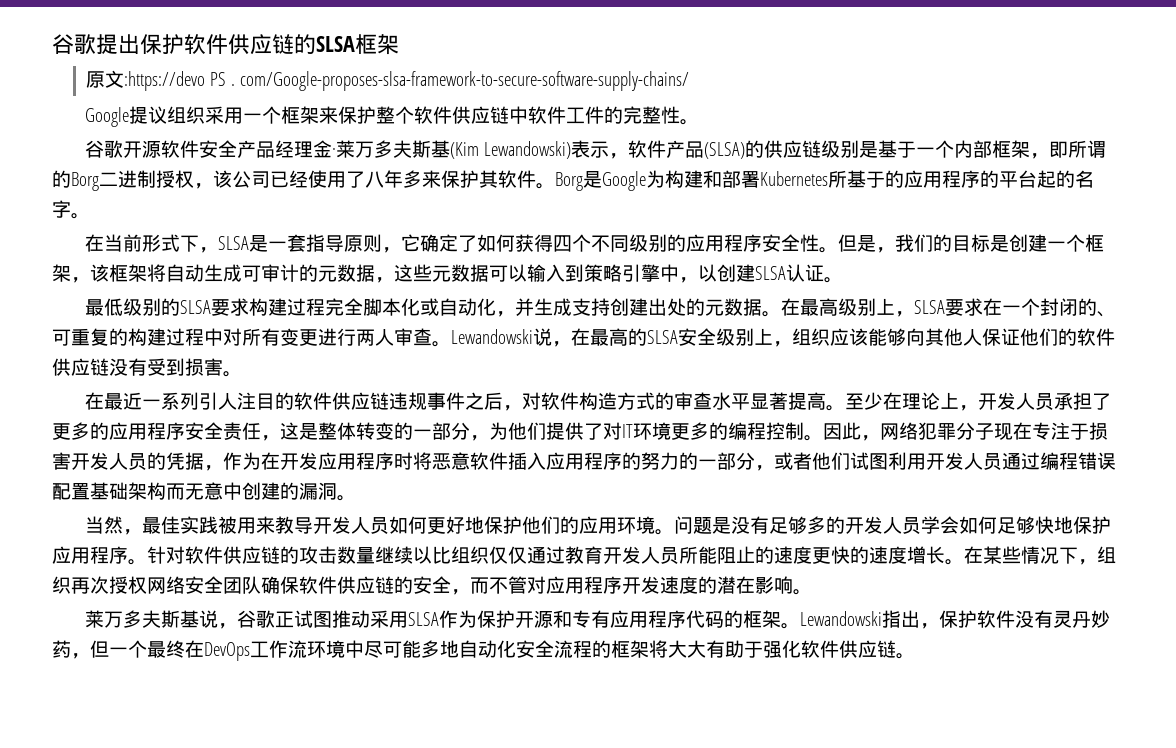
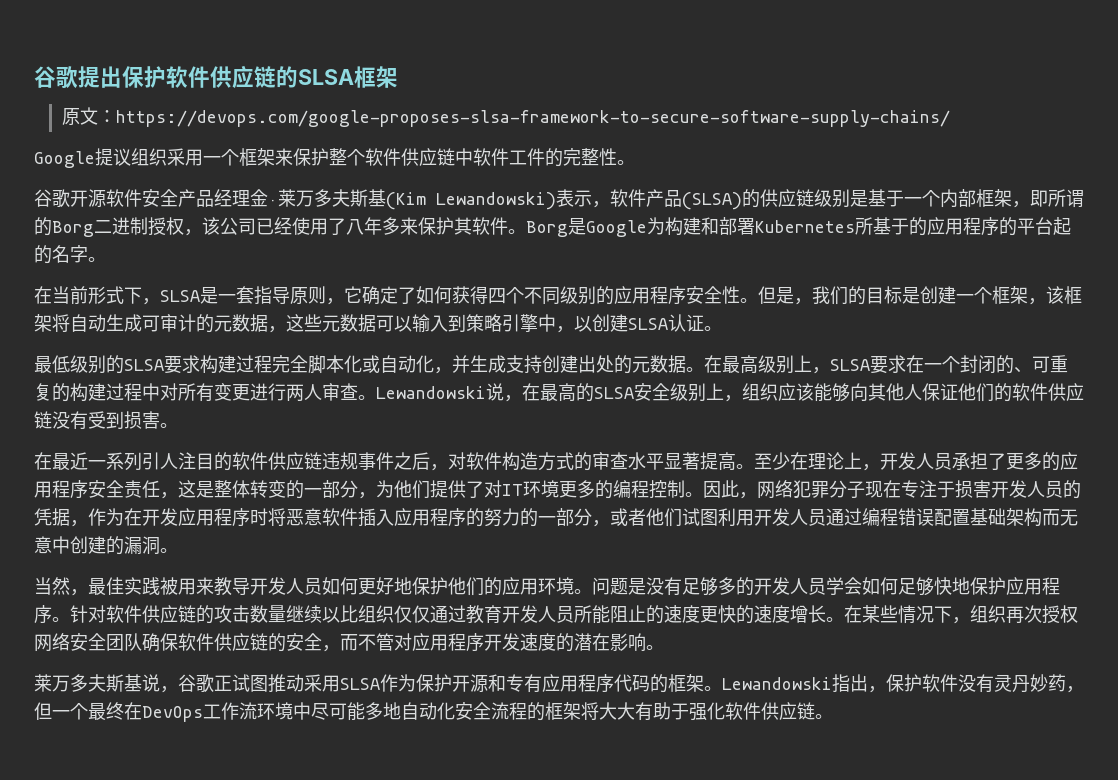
- 原文:https://devo PS . com/Google-proposes-slsa-framework-to-secure-software-supply-chains/
+ 原文：https://devops.com/google-proposes-slsa-framework-to-secure-software-supply-chains/

